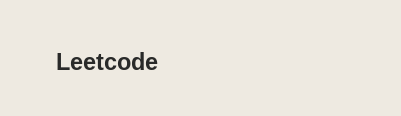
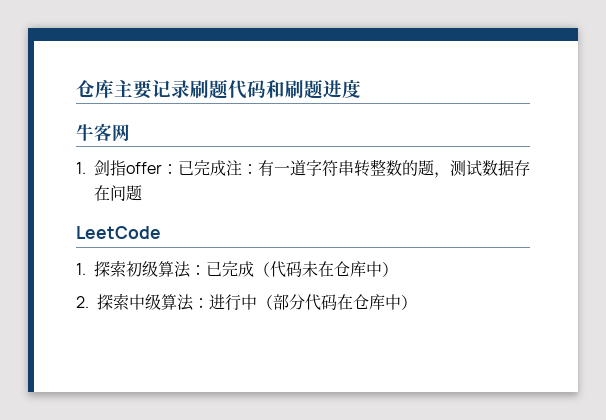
- Leetcode
+ 仓库主要记录刷题代码和刷题进度
+ 牛客网
+ 1.剑指offer：已完成注：有一道字符串转整数的题，测试数据存在问题
+ LeetCode
+ 1.探索初级算法：已完成（代码未在仓库中）
+ 2.探索中级算法：进行中（部分代码在仓库中）

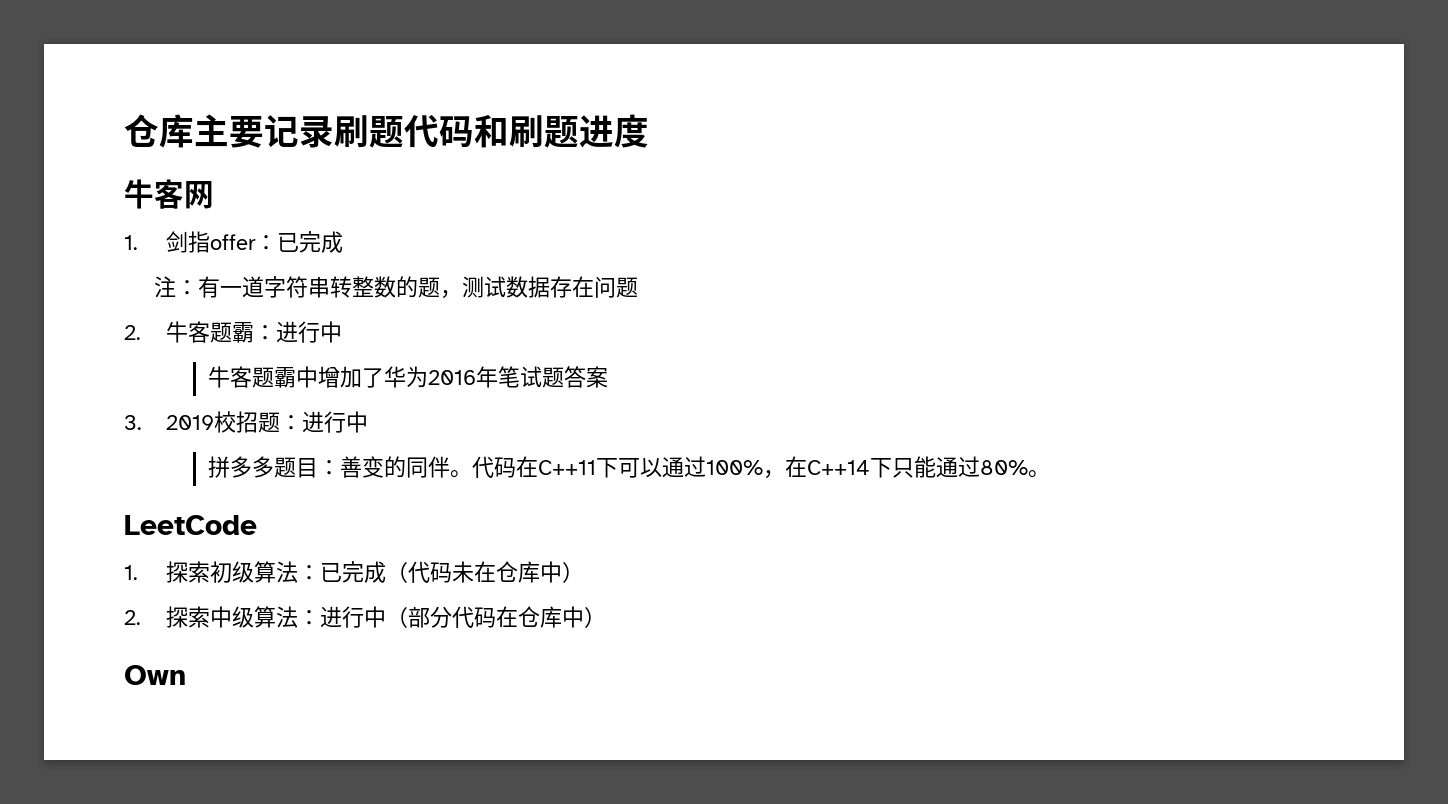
- 1.剑指offer：已完成注：有一道字符串转整数的题，测试数据存在问题
+ 1.剑指offer：已完成
+ 注：有一道字符串转整数的题，测试数据存在问题
+ 2.牛客题霸：进行中
+ 牛客题霸中增加了华为2016年笔试题答案
+ 3. 2019校招题：进行中
+ 拼多多题目：善变的同伴。代码在C++11下可以通过100%，在C++14下只能通过80%。
+ Own

